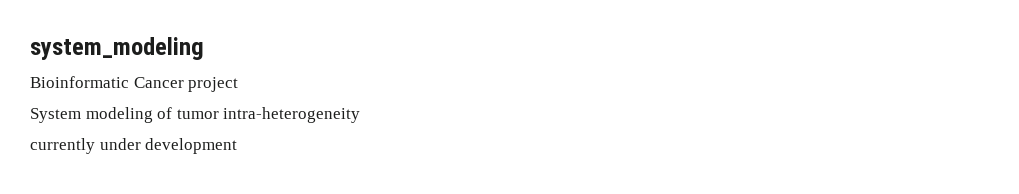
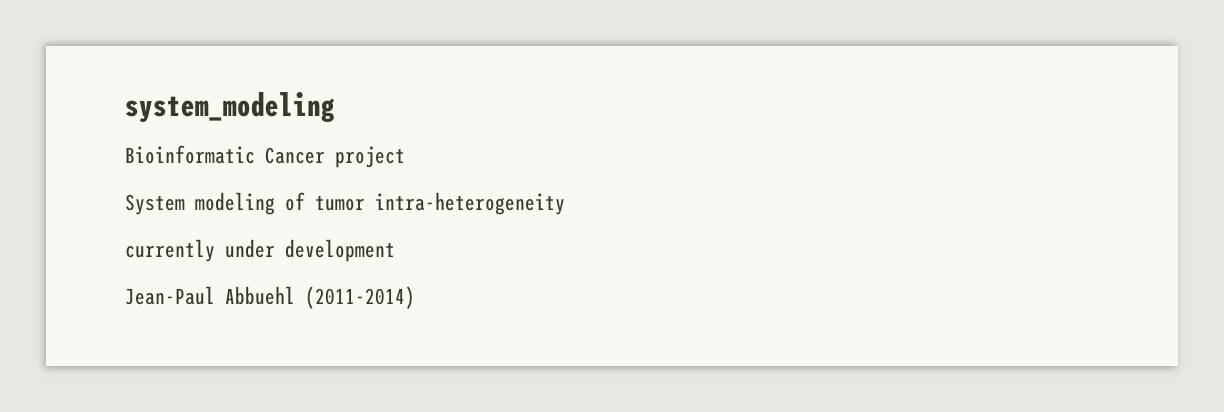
+ Jean-Paul Abbuehl (2011-2014)

